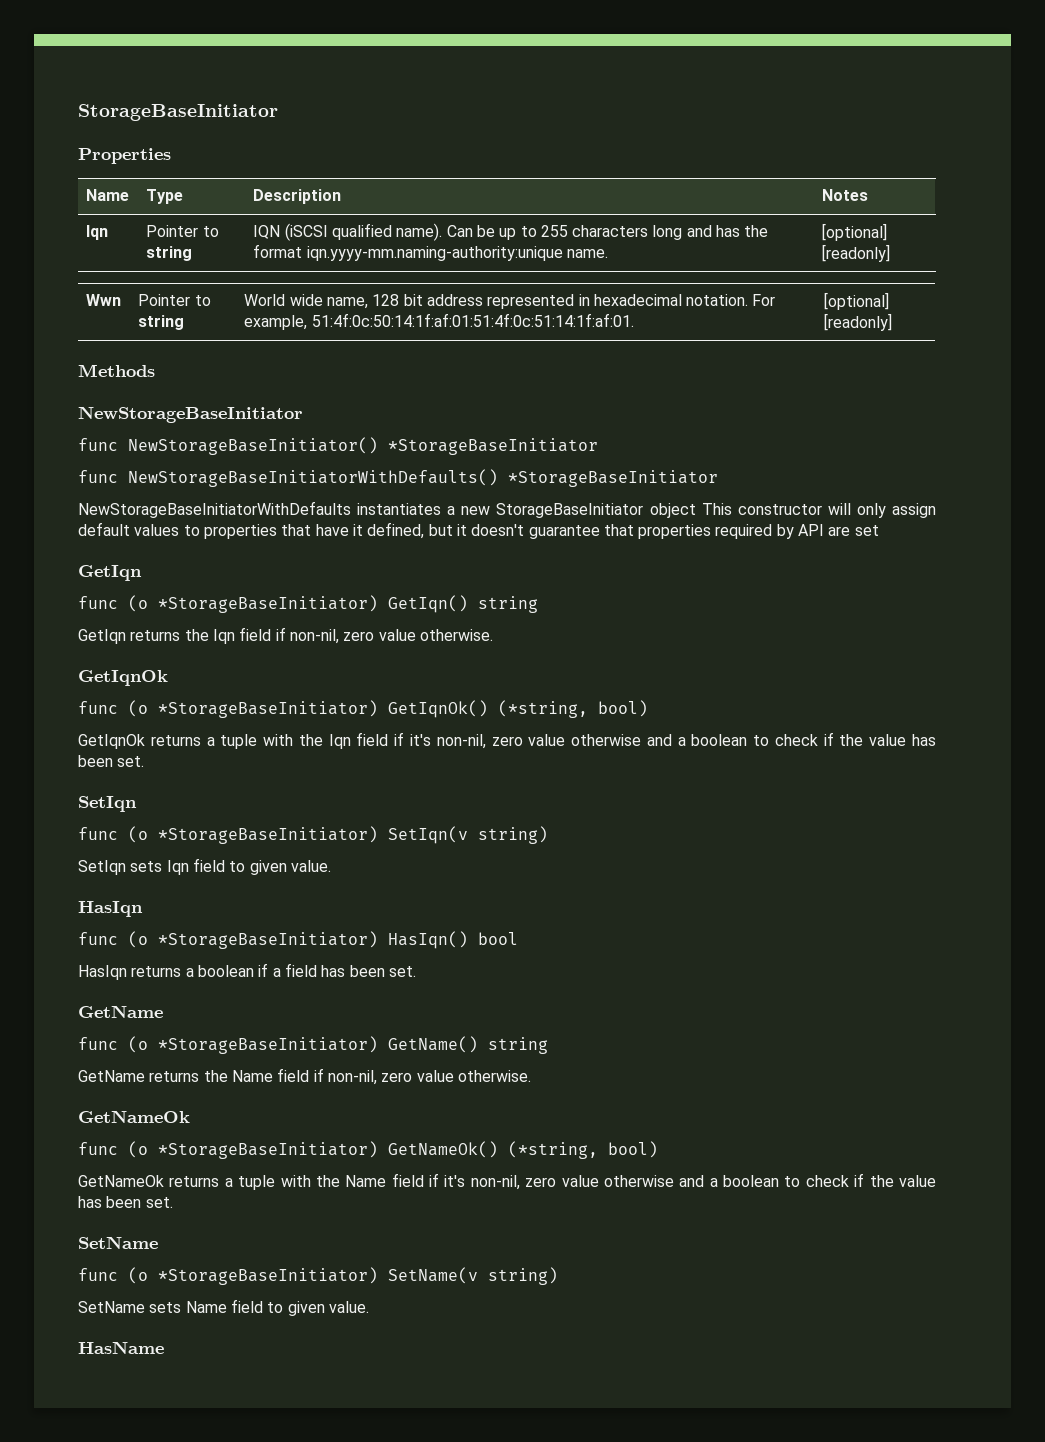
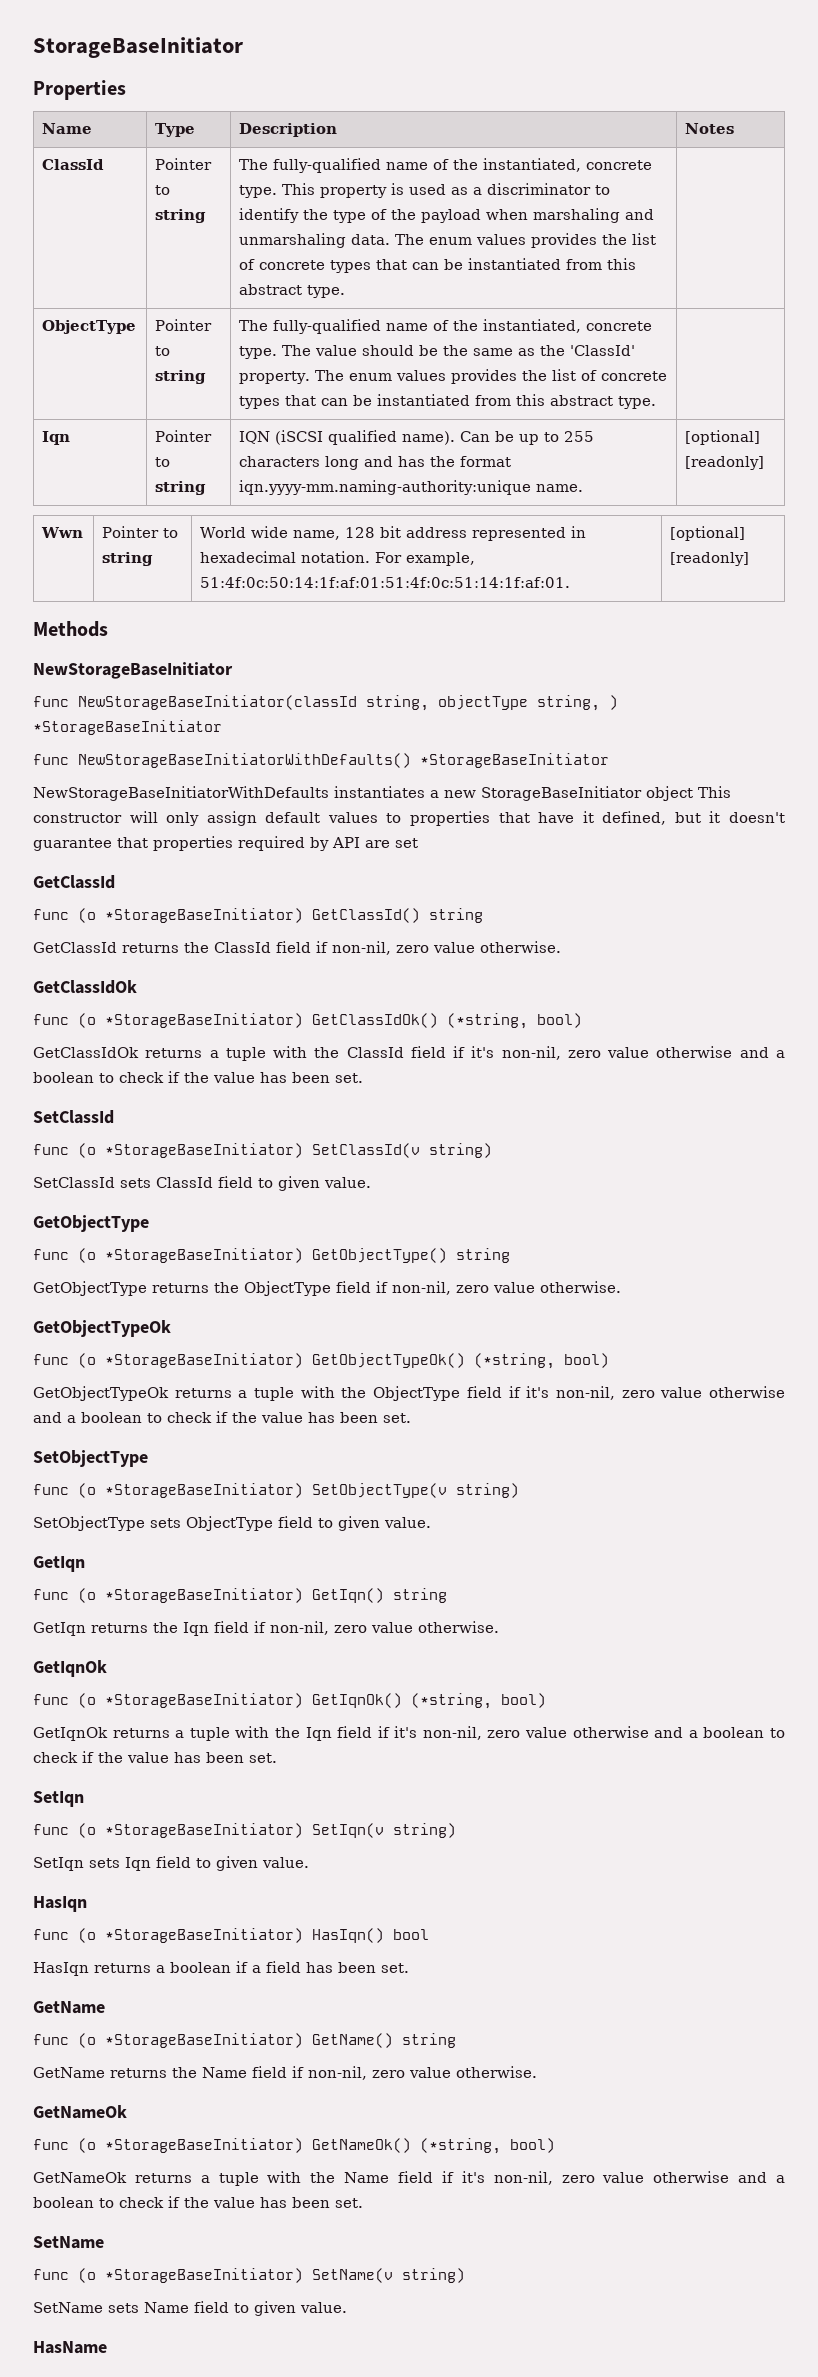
+ ClassId | Pointer to string | The fully-qualified name of the instantiated, concrete type. This property is used as a discriminator to identify the type of the payload when marshaling and unmarshaling data. The enum values provides the list of concrete types that can be instantiated from this abstract type. |
+ ObjectType | Pointer to string | The fully-qualified name of the instantiated, concrete type. The value should be the same as the 'ClassId' property. The enum values provides the list of concrete types that can be instantiated from this abstract type. |
- func NewStorageBaseInitiator() *StorageBaseInitiator
+ func NewStorageBaseInitiator(classId string, objectType string, ) *StorageBaseInitiator
  NewStorageBaseInitiatorWithDefaults instantiates a new StorageBaseInitiator object This constructor will only assign default values to properties that have it defined, but it doesn't guarantee that properties required by API are set
+ GetClassId
+ func (o *StorageBaseInitiator) GetClassId() string
+ GetClassId returns the ClassId field if non-nil, zero value otherwise.
+ GetClassIdOk
+ func (o *StorageBaseInitiator) GetClassIdOk() (*string, bool)
+ GetClassIdOk returns a tuple with the ClassId field if it's non-nil, zero value otherwise and a boolean to check if the value has been set.
+ SetClassId
+ func (o *StorageBaseInitiator) SetClassId(v string)
+ SetClassId sets ClassId field to given value.
+ GetObjectType
+ func (o *StorageBaseInitiator) GetObjectType() string
+ GetObjectType returns the ObjectType field if non-nil, zero value otherwise.
+ GetObjectTypeOk
+ func (o *StorageBaseInitiator) GetObjectTypeOk() (*string, bool)
+ GetObjectTypeOk returns a tuple with the ObjectType field if it's non-nil, zero value otherwise and a boolean to check if the value has been set.
+ SetObjectType
+ func (o *StorageBaseInitiator) SetObjectType(v string)
+ SetObjectType sets ObjectType field to given value.

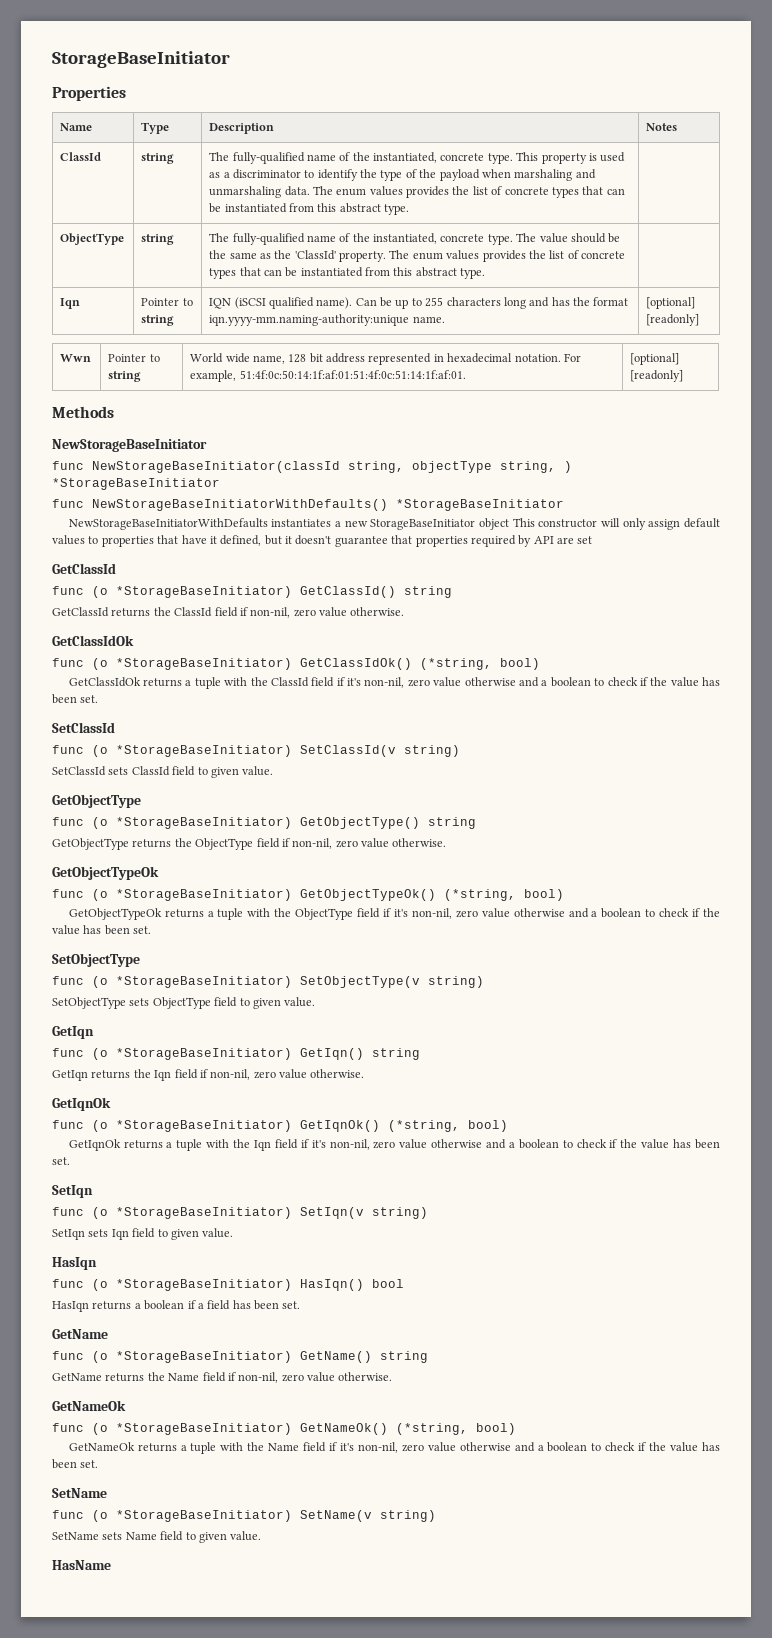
- ClassId | Pointer to string
+ ClassId | string
- ObjectType | Pointer to string | The fully-qualified name of the instantiated, concrete type. The value should be the same as the 'ClassId' property. The enum values provides the list of concrete types that can be instantiated from this abstract type. |
+ ObjectType | string | The fully-qualified name of the instantiated, concrete type. The value should be the same as the 'ClassId' property. The enum values provides the list of concrete types that can be instantiated from this abstract type. |

